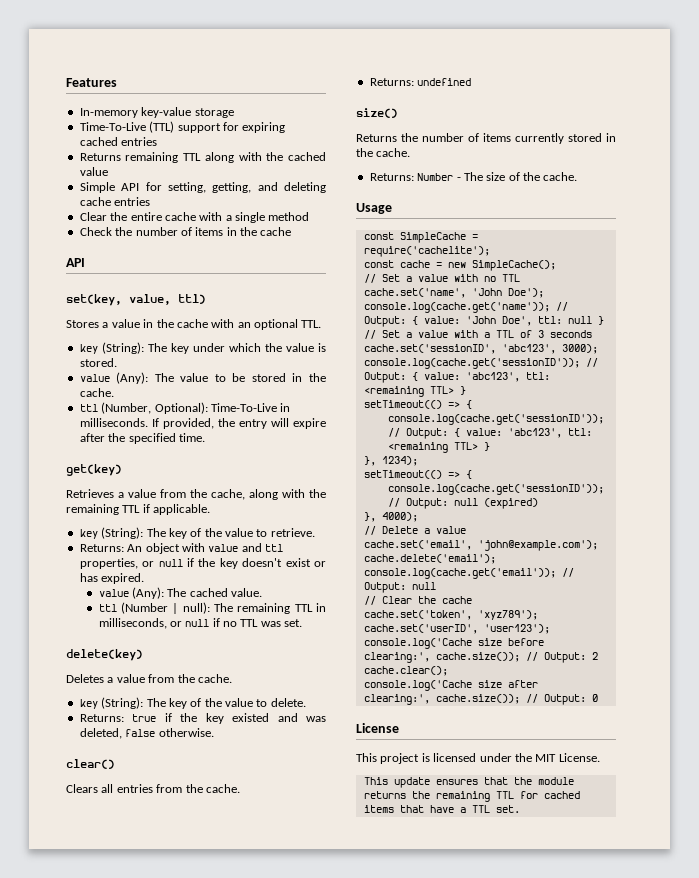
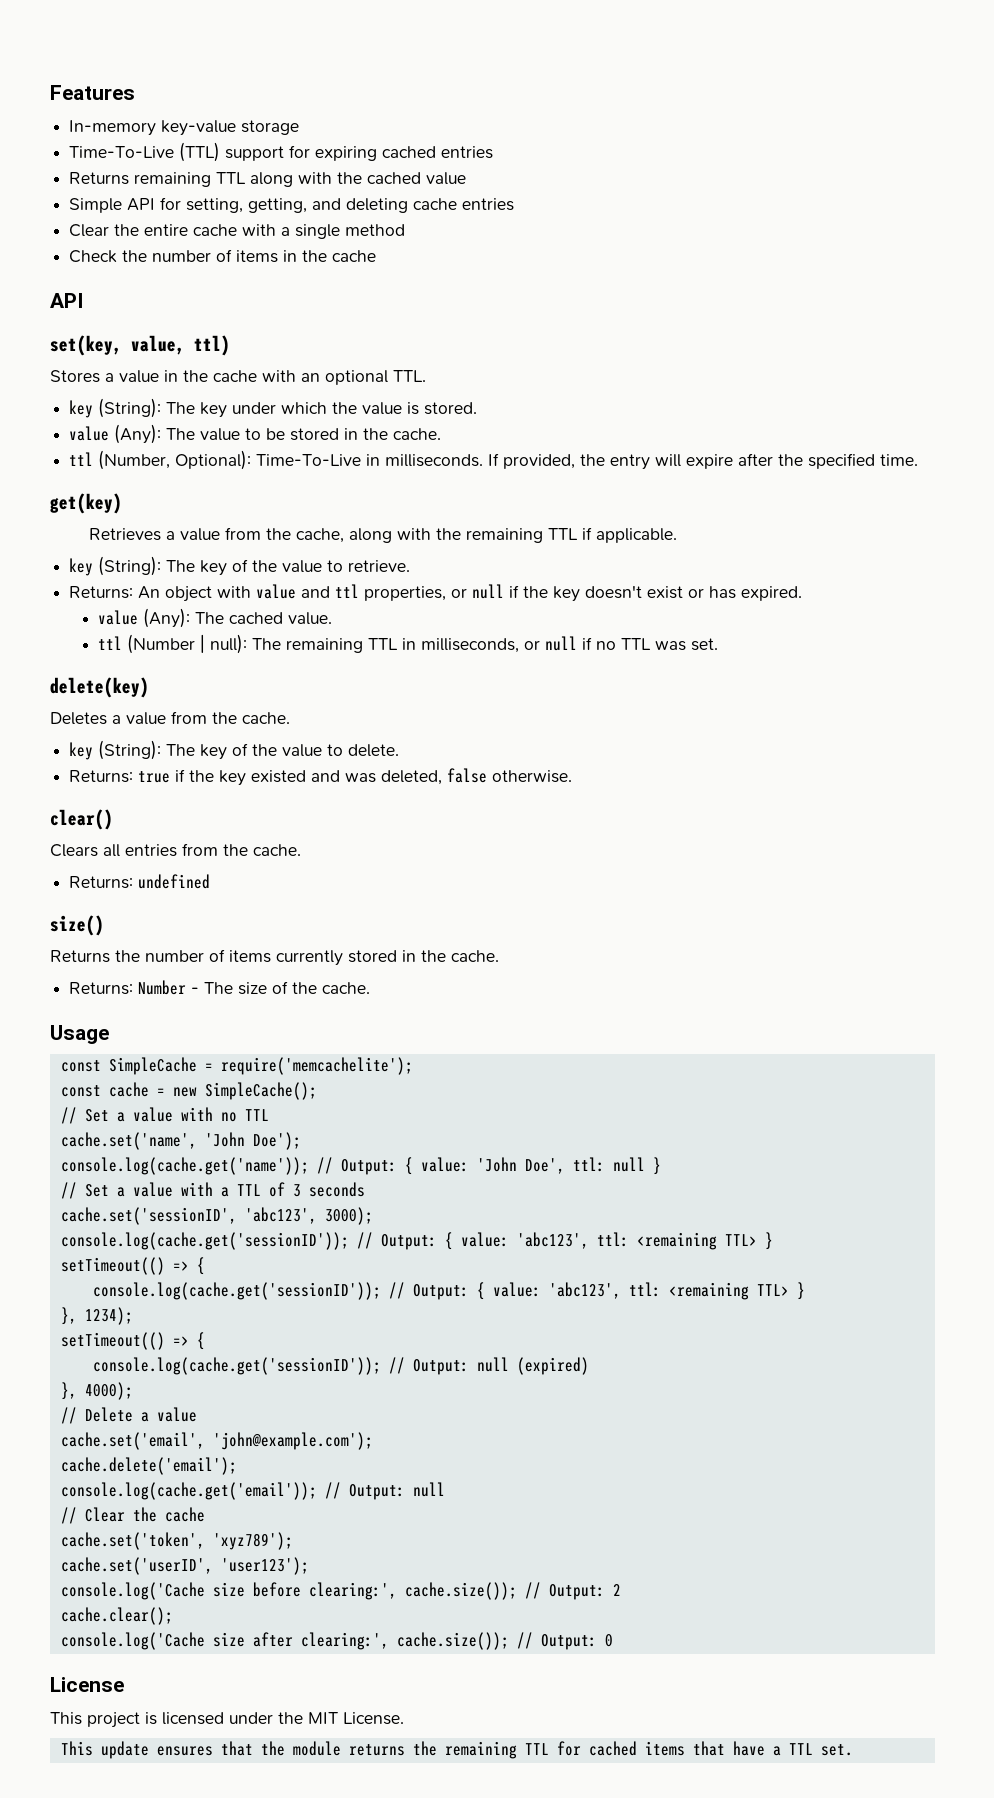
- const SimpleCache = require('cachelite');
+ const SimpleCache = require('memcachelite');

